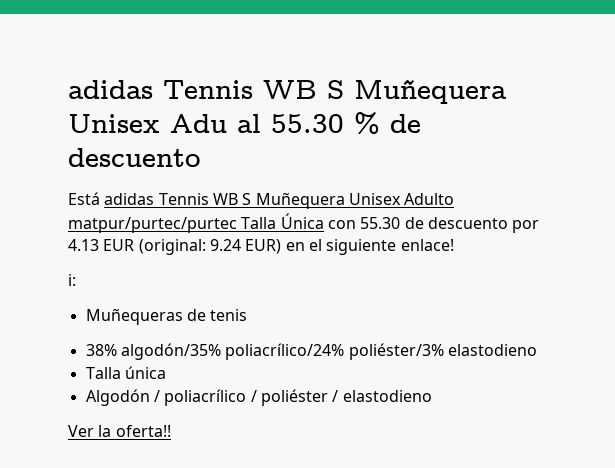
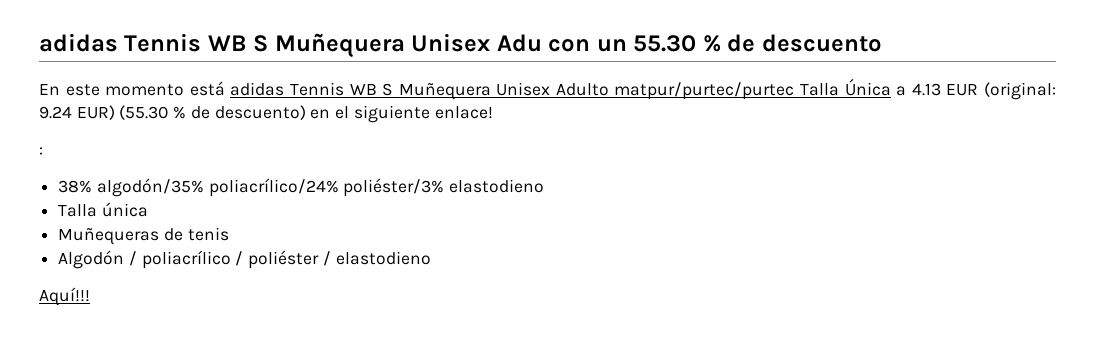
- adidas Tennis WB S Muñequera Unisex Adu al 55.30 % de descuento
+ adidas Tennis WB S Muñequera Unisex Adu con un 55.30 % de descuento
- Está adidas Tennis WB S Muñequera Unisex Adulto matpur/purtec/purtec Talla Única con 55.30 de descuento por 4.13 EUR (original: 9.24 EUR) en el siguiente enlace!
+ En este momento está adidas Tennis WB S Muñequera Unisex Adulto matpur/purtec/purtec Talla Única a 4.13 EUR (original: 9.24 EUR) (55.30 % de descuento) en el siguiente enlace!
- ℹ:
- Muñequeras de tenis
+ :
+ Muñequeras de tenis
- Ver la oferta!!
+ Aquí!!!

